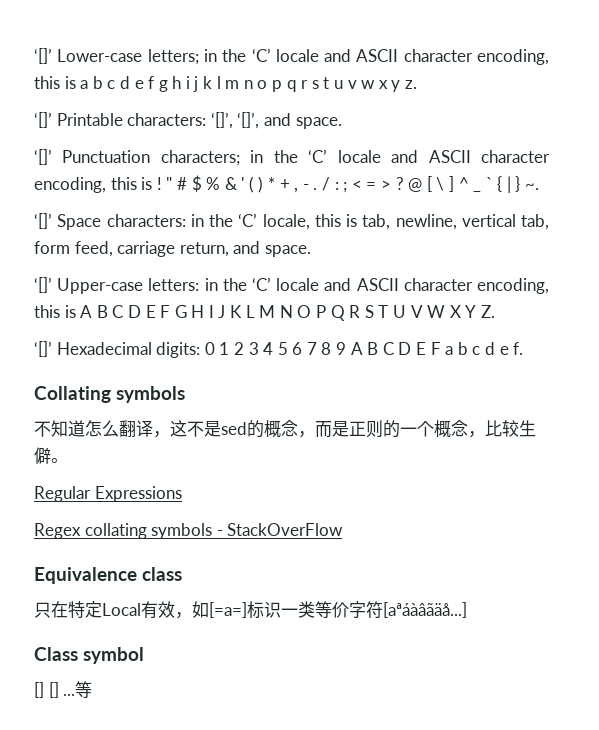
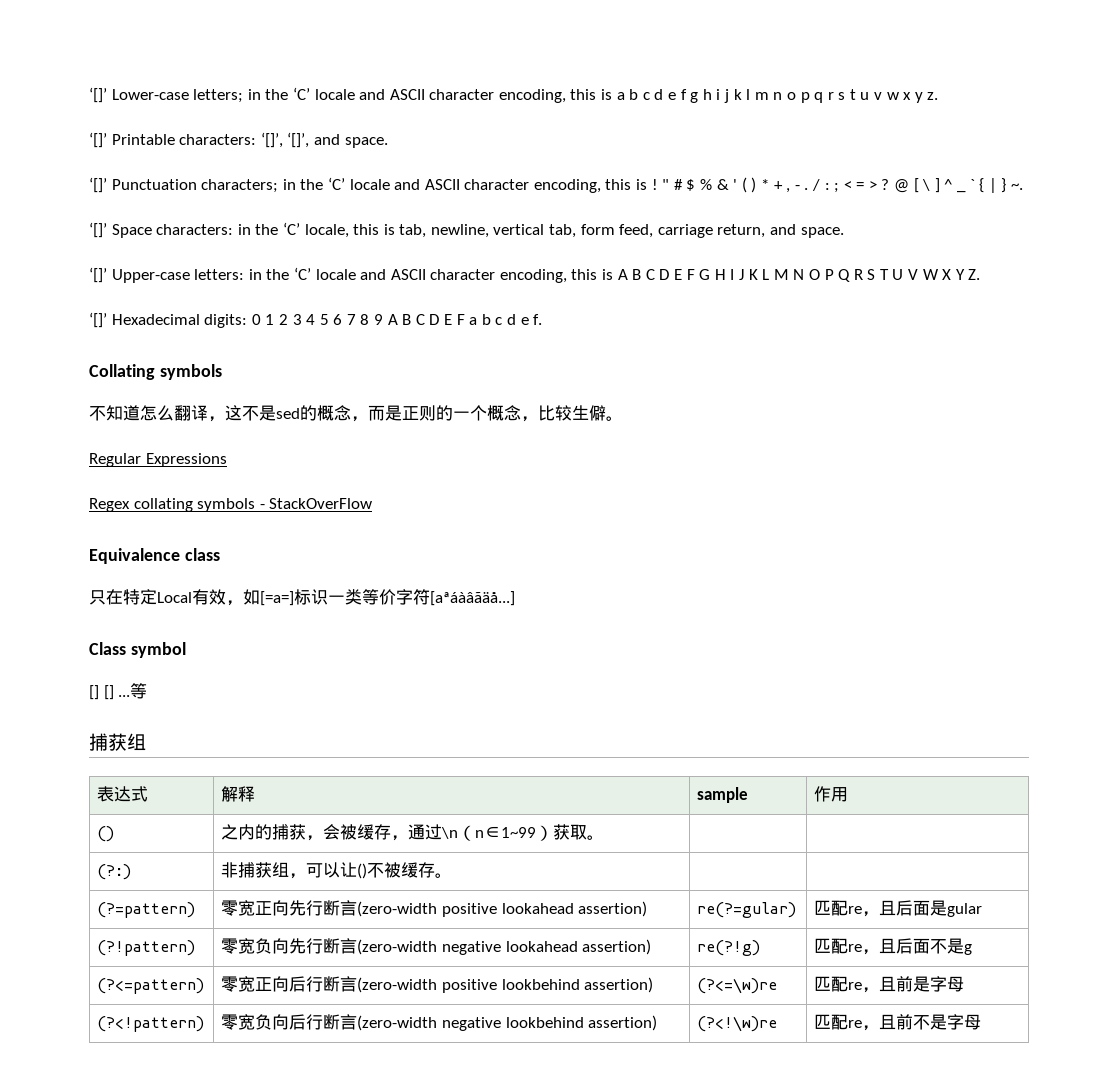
  [] [] ...等
+ 捕获组
+ 表达式 | 解释 | sample | 作用
+ () | 之内的捕获，会被缓存，通过\n（n∈1~99）获取。 | |
+ (?:) | 非捕获组，可以让()不被缓存。 | |
+ (?=pattern) | 零宽正向先行断言(zero-width positive lookahead assertion) | re(?=gular) | 匹配re，且后面是gular
+ (?!pattern) | 零宽负向先行断言(zero-width negative lookahead assertion) | re(?!g) | 匹配re，且后面不是g
+ (?<=pattern) | 零宽正向后行断言(zero-width positive lookbehind assertion) | (?<=\w)re | 匹配re，且前是字母
+ (?<!pattern) | 零宽负向后行断言(zero-width negative lookbehind assertion) | (?<!\w)re | 匹配re，且前不是字母

